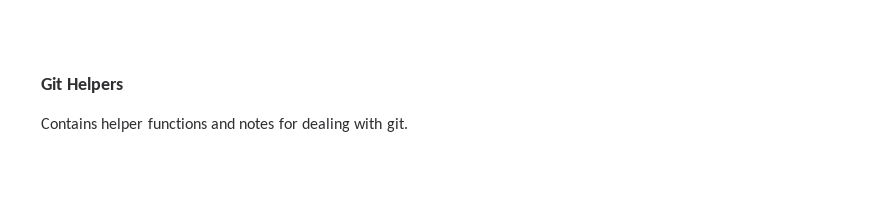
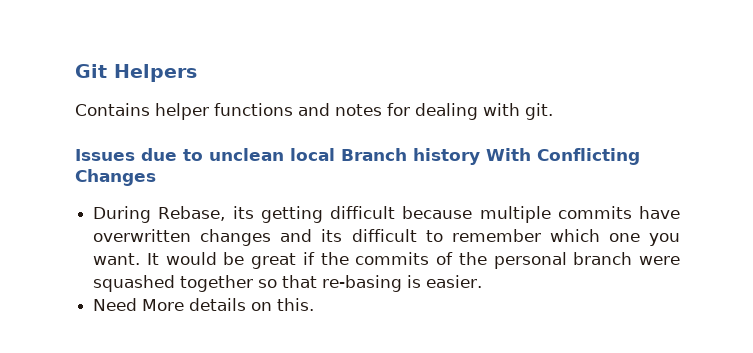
+ Issues due to unclean local Branch history With Conflicting Changes
+ During Rebase, its getting difficult because multiple commits have overwritten changes and its difficult to remember which one you want. It would be great if the commits of the personal branch were squashed together so that re-basing is easier.
+ Need More details on this.

